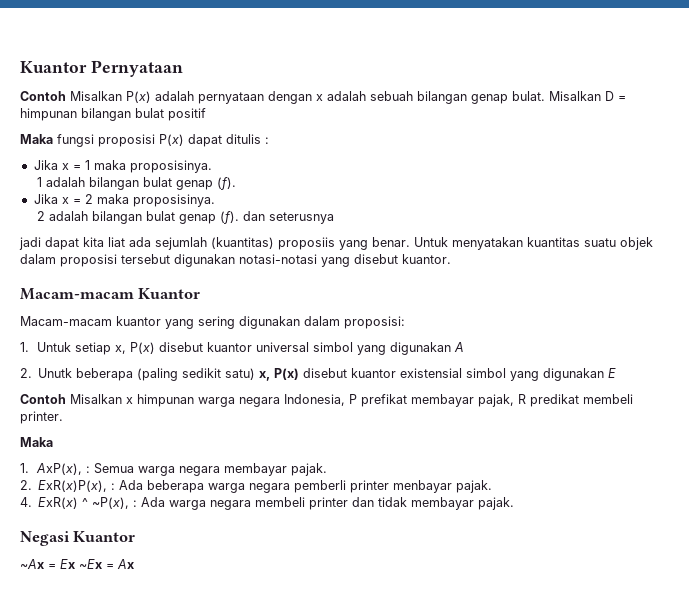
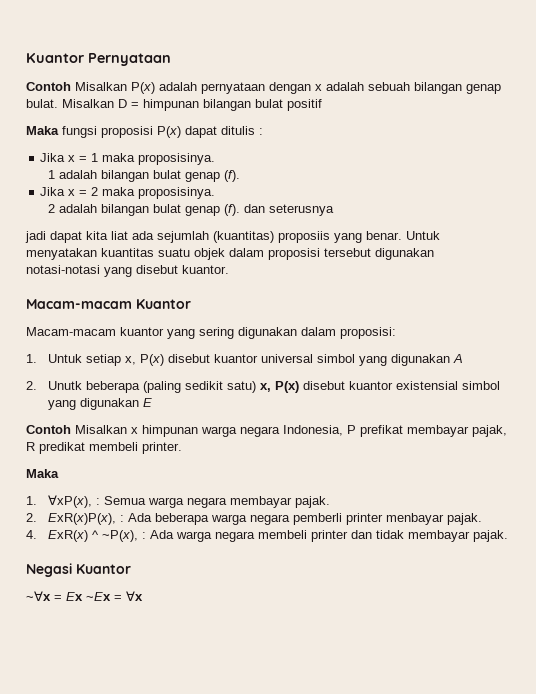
- 1. AxP(x), : Semua warga negara membayar pajak.
+ 1. ∀xP(x), : Semua warga negara membayar pajak.
- ~Ax = Ex ~Ex = Ax
+ ~∀x = Ex ~Ex = ∀x

